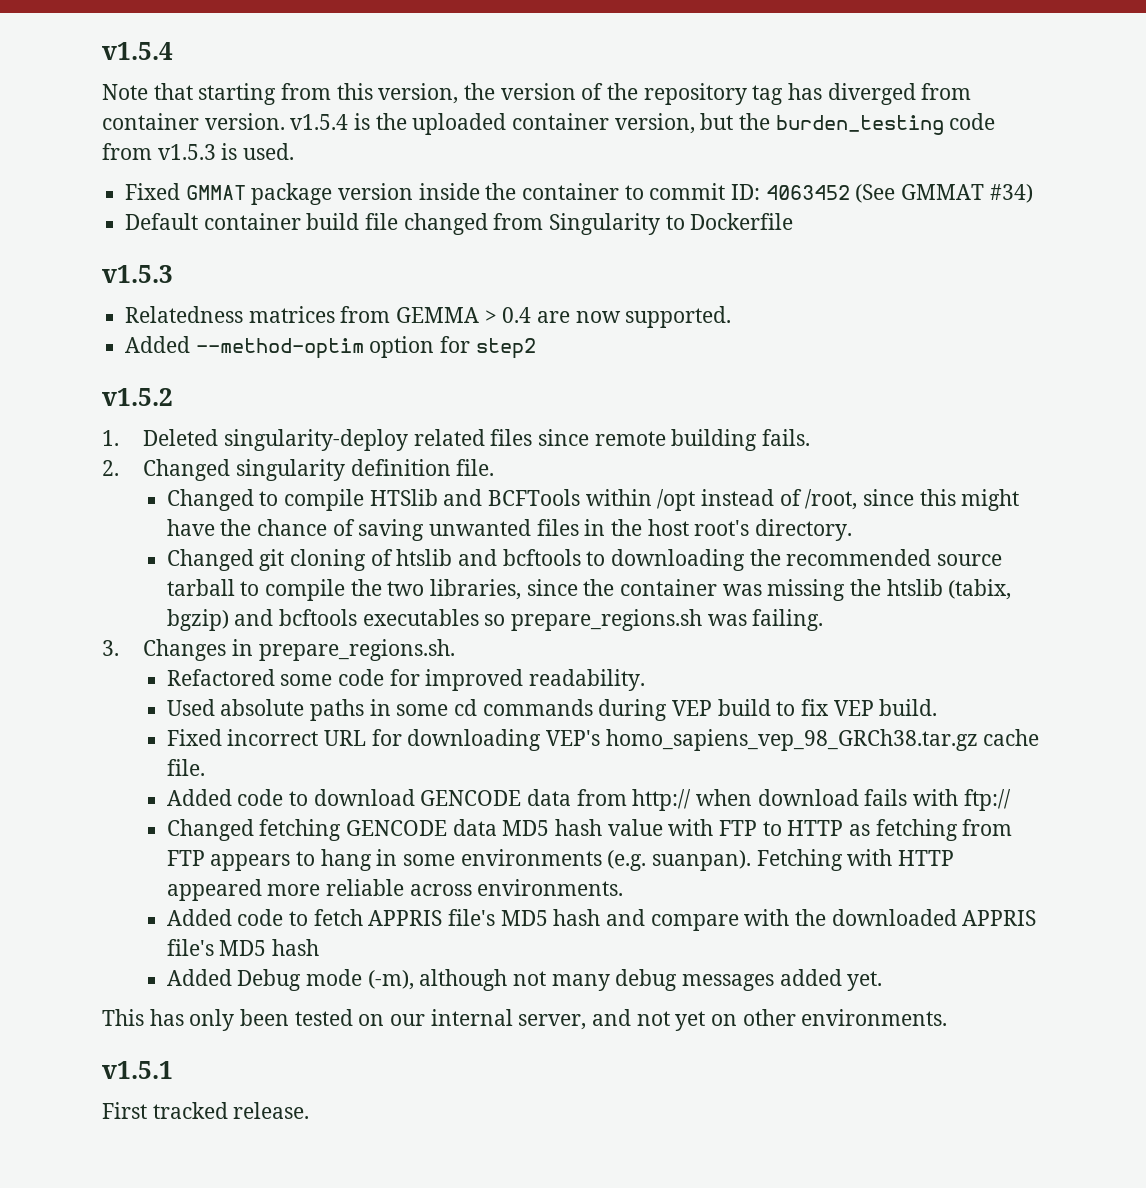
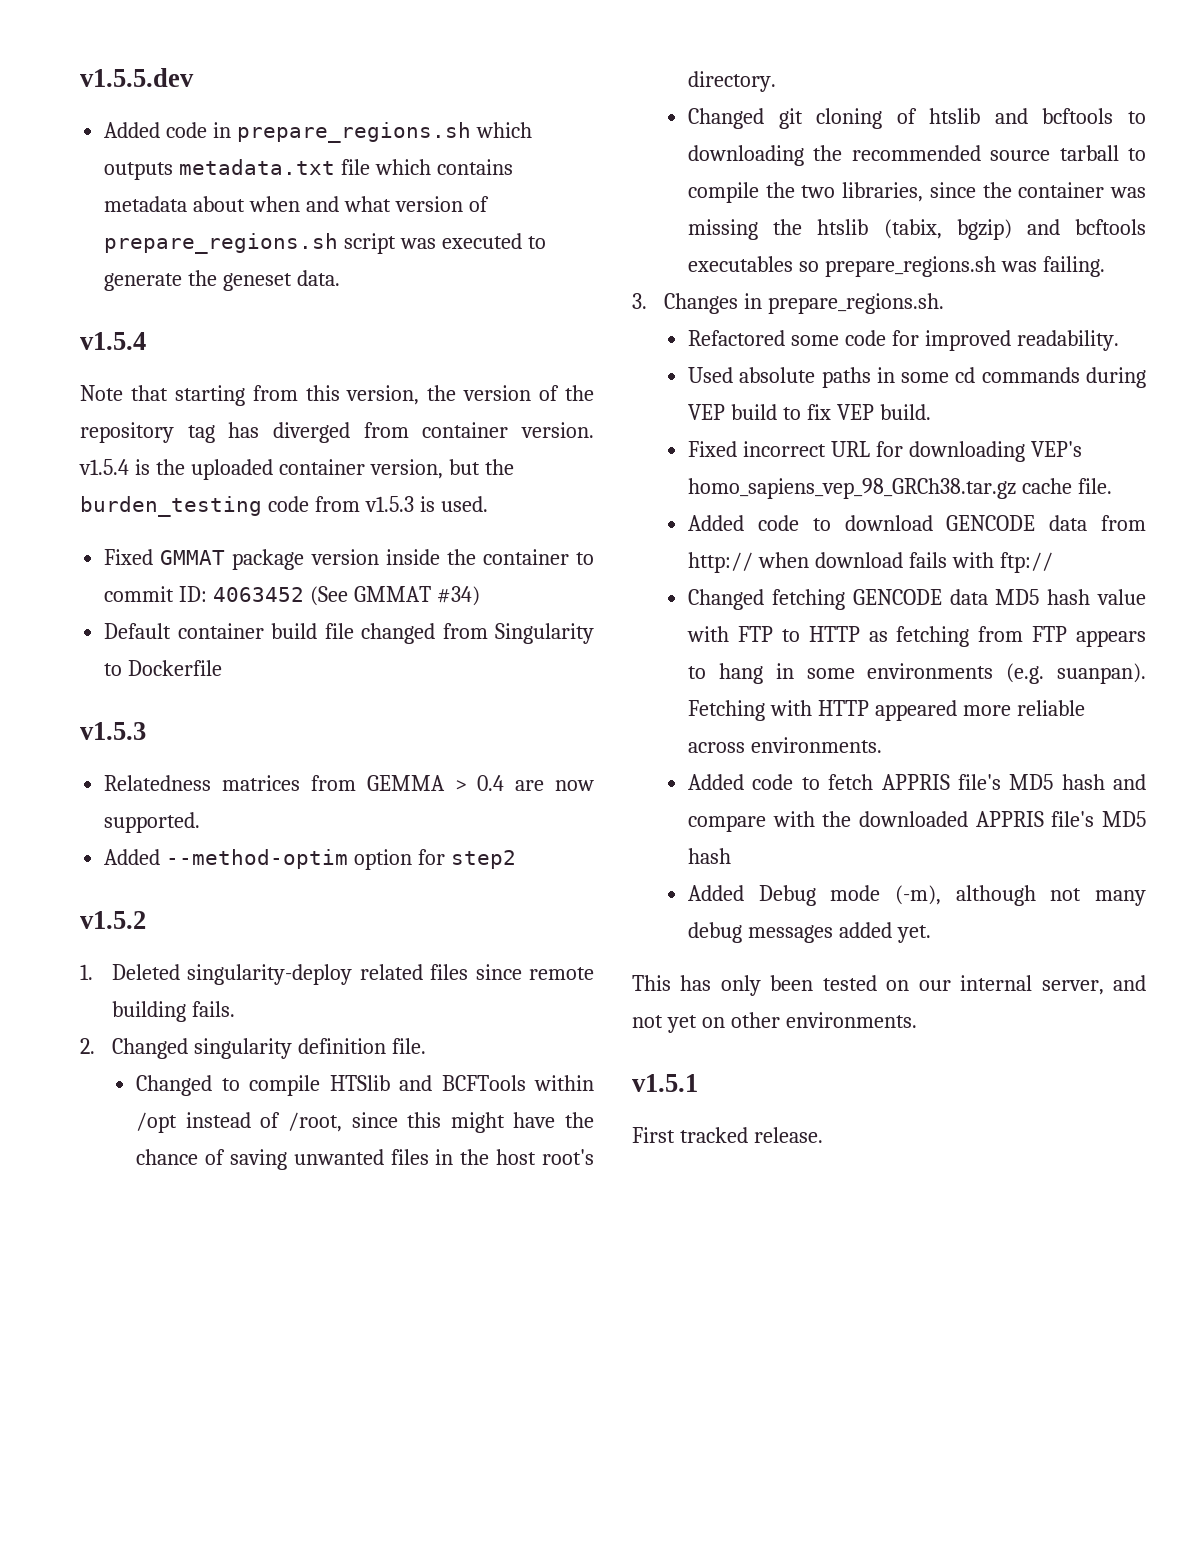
+ v1.5.5.dev
+ Added code in prepare_regions.sh which outputs metadata.txt file which contains metadata about when and what version of prepare_regions.sh script was executed to generate the geneset data.

